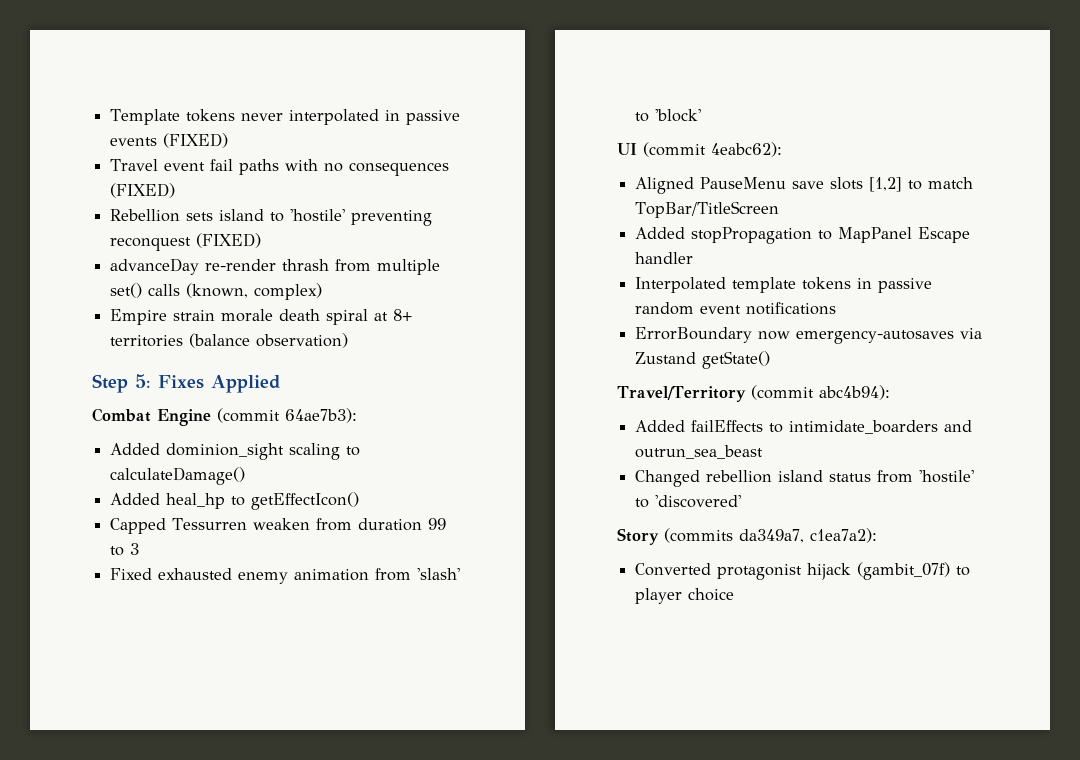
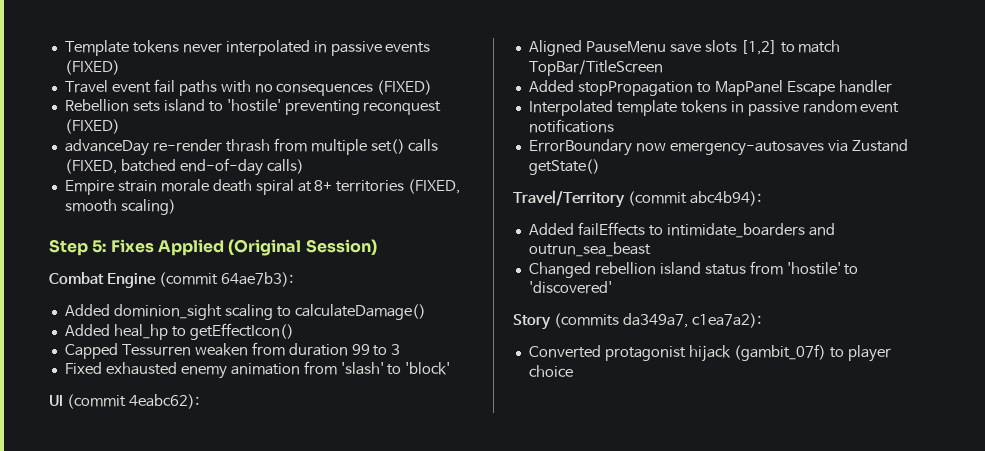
- advanceDay re-render thrash from multiple set() calls (known, complex)
+ advanceDay re-render thrash from multiple set() calls (FIXED, batched end-of-day calls)
- Empire strain morale death spiral at 8+ territories (balance observation)
+ Empire strain morale death spiral at 8+ territories (FIXED, smooth scaling)
- Step 5: Fixes Applied
+ Step 5: Fixes Applied (Original Session)

